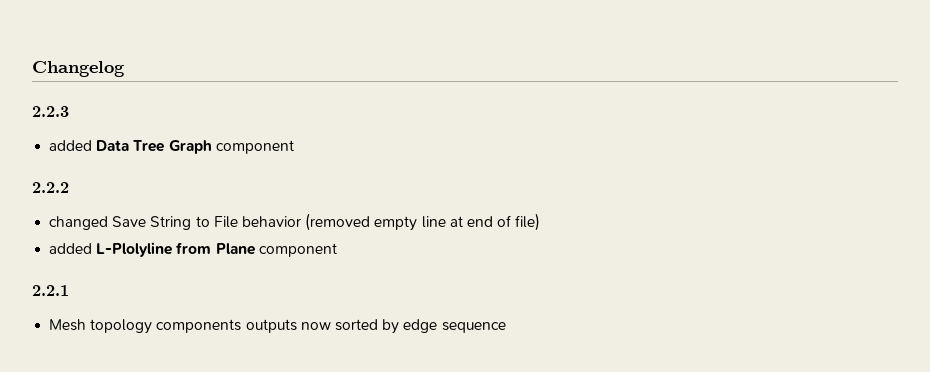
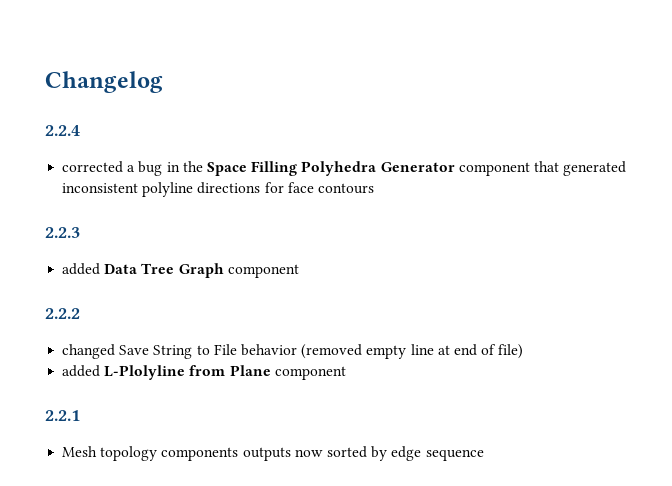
+ 2.2.4
+ corrected a bug in the Space Filling Polyhedra Generator component that generated inconsistent polyline directions for face contours

